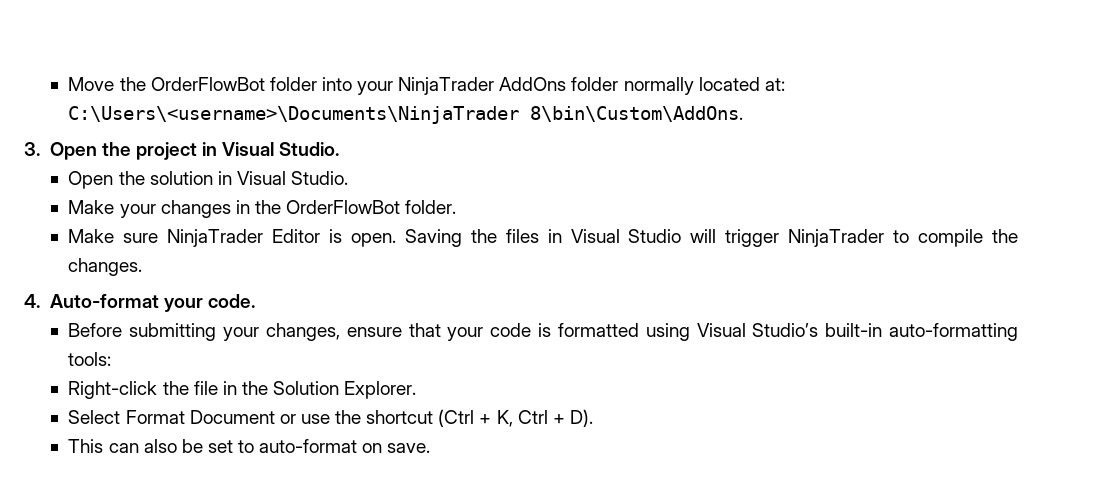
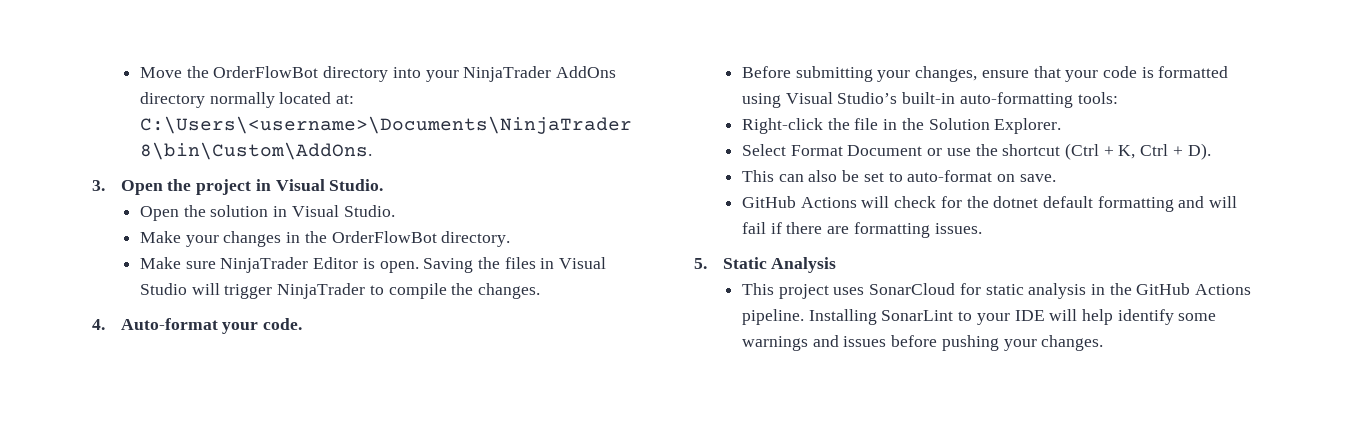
- Move the OrderFlowBot folder into your NinjaTrader AddOns folder normally located at: C:\Users\<username>\Documents\NinjaTrader 8\bin\Custom\AddOns.
+ Move the OrderFlowBot directory into your NinjaTrader AddOns directory normally located at: C:\Users\<username>\Documents\NinjaTrader 8\bin\Custom\AddOns.
- Make your changes in the OrderFlowBot folder.
+ Make your changes in the OrderFlowBot directory.
+ GitHub Actions will check for the dotnet default formatting and will fail if there are formatting issues.
+ 5. Static Analysis
+ This project uses SonarCloud for static analysis in the GitHub Actions pipeline. Installing SonarLint to your IDE will help identify some warnings and issues before pushing your changes.

